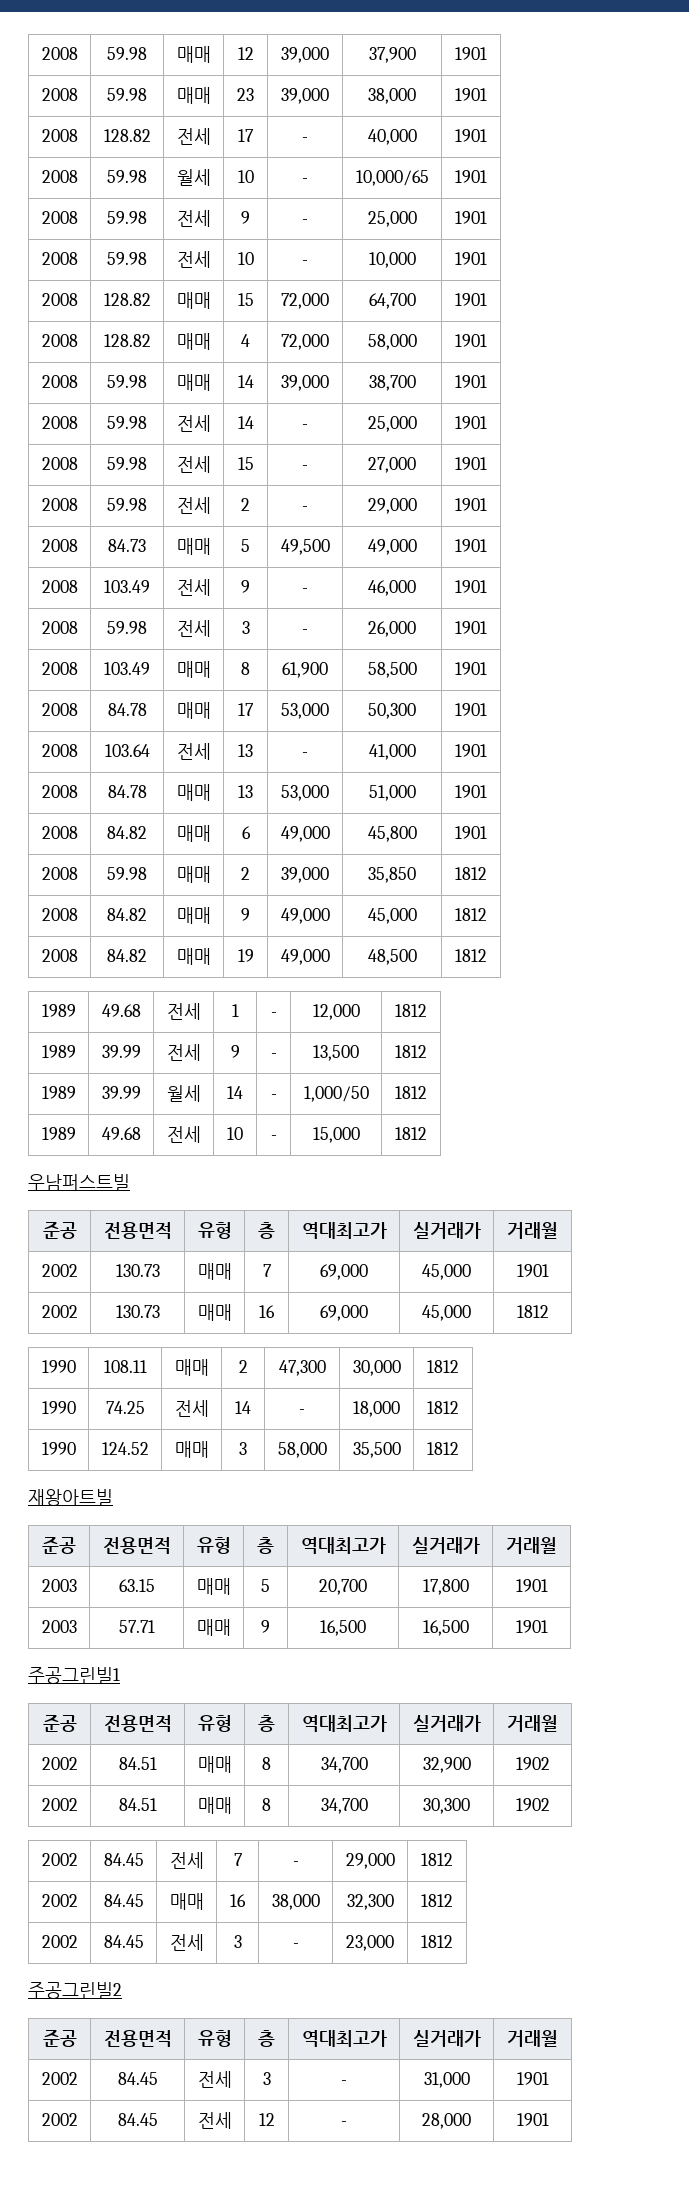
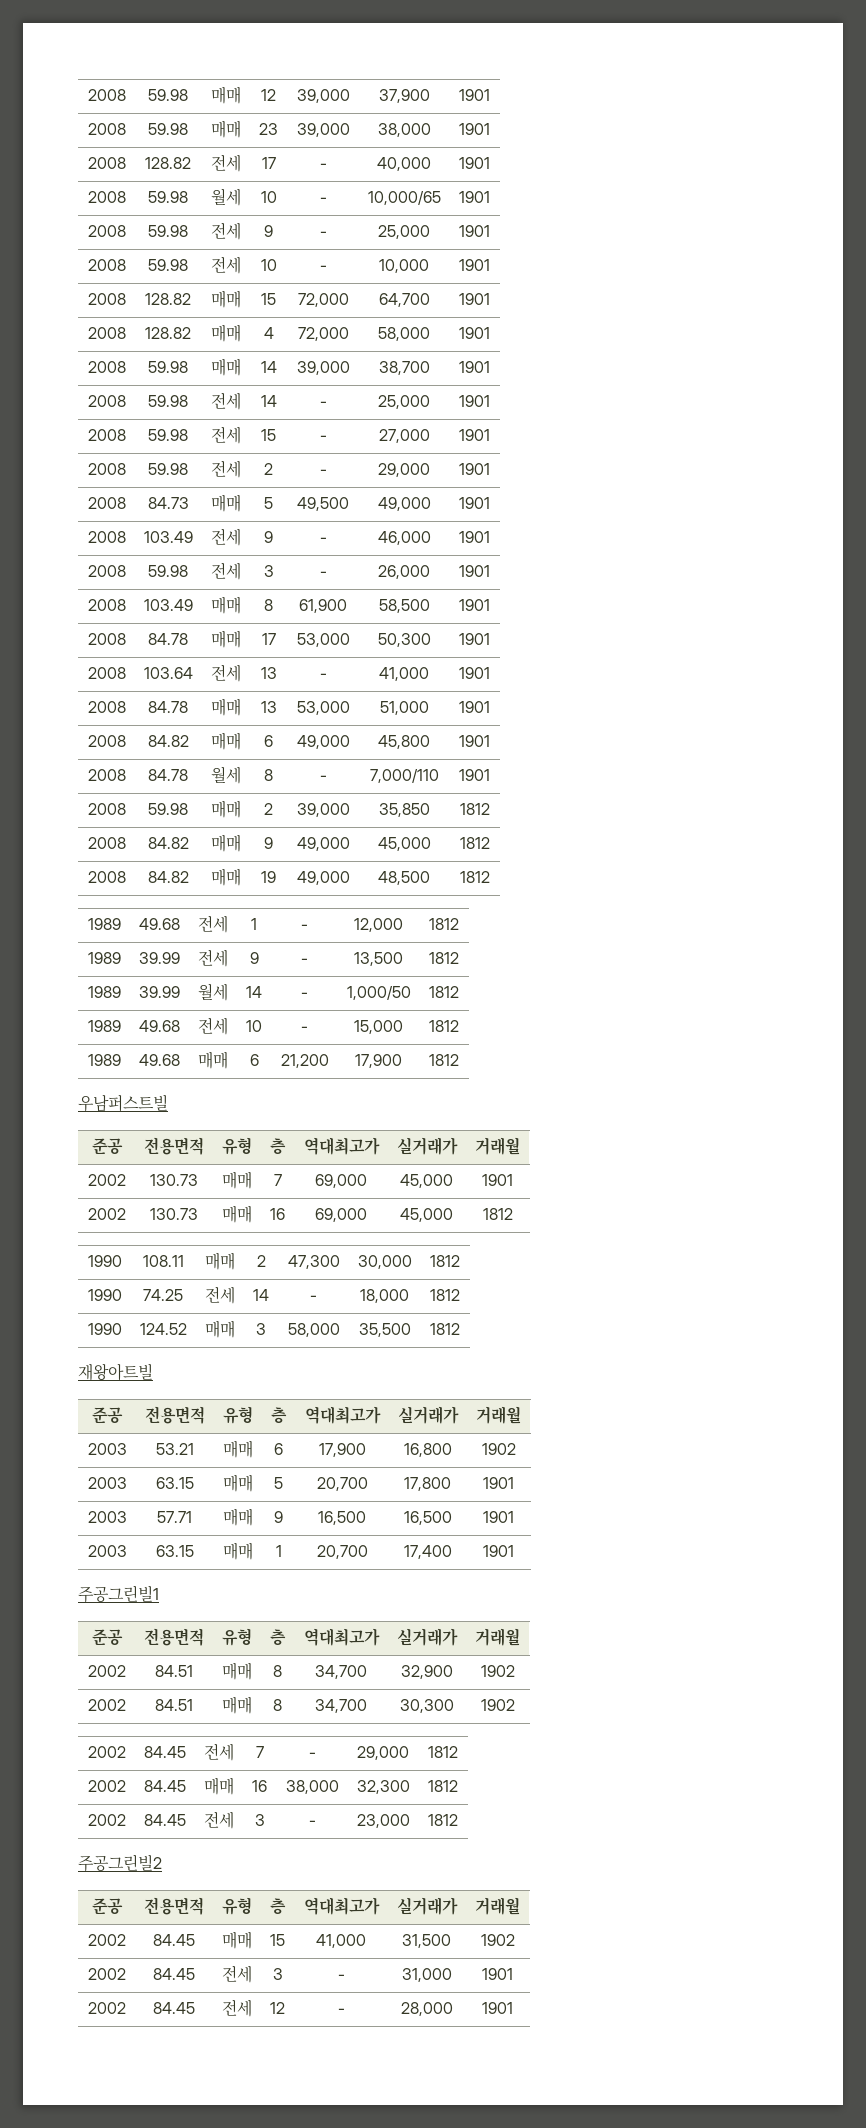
+ 2008 | 84.78 | 월세 | 8 | - | 7,000/110 | 1901
+ 1989 | 49.68 | 매매 | 6 | 21,200 | 17,900 | 1812
+ 2003 | 53.21 | 매매 | 6 | 17,900 | 16,800 | 1902
+ 2003 | 63.15 | 매매 | 1 | 20,700 | 17,400 | 1901
+ 2002 | 84.45 | 매매 | 15 | 41,000 | 31,500 | 1902

